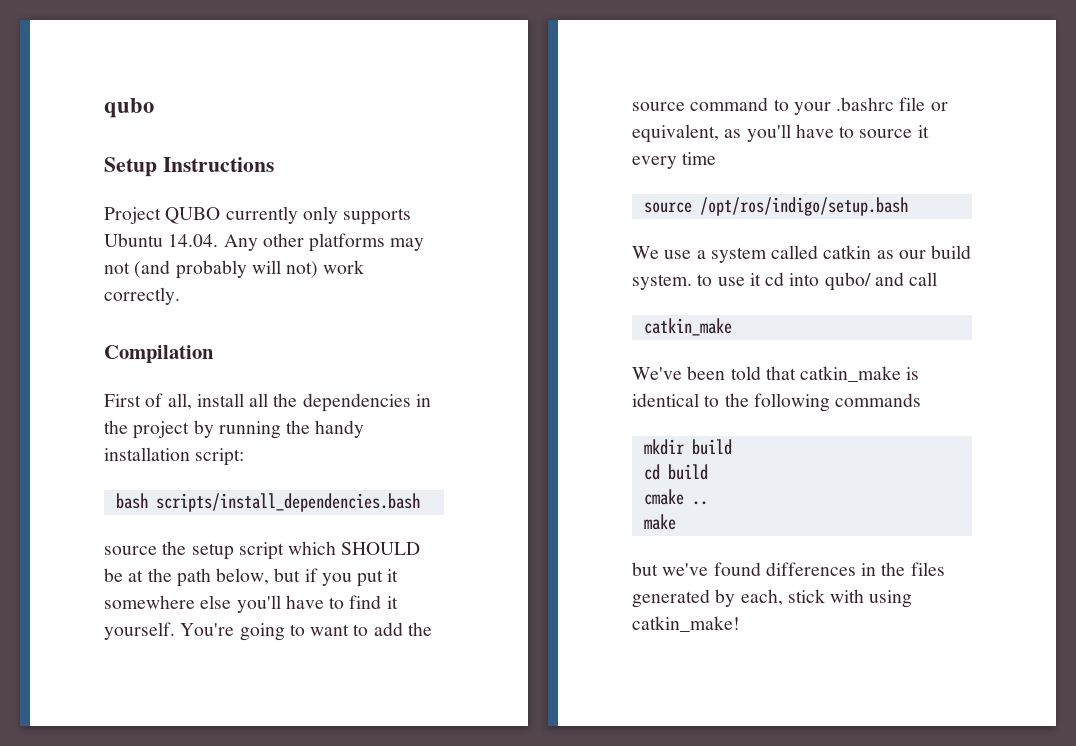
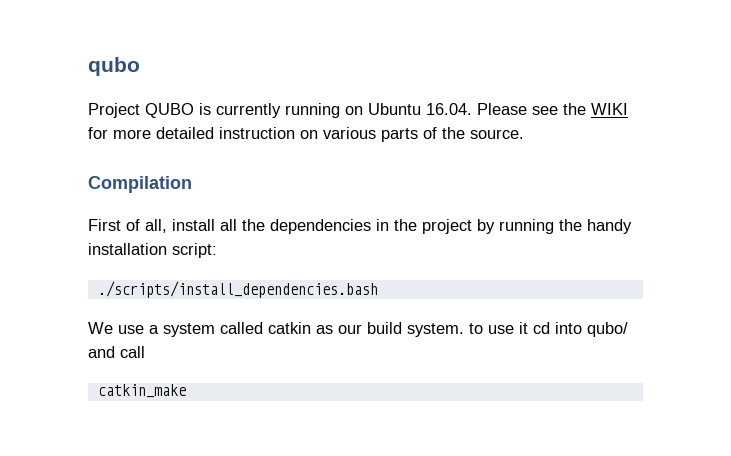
- Setup Instructions
- Project QUBO currently only supports Ubuntu 14.04. Any other platforms may not (and probably will not) work correctly.
+ Project QUBO is currently running on Ubuntu 16.04. Please see the WIKI for more detailed instruction on various parts of the source.
- bash scripts/install_dependencies.bash
- source the setup script which SHOULD be at the path below, but if you put it somewhere else you'll have to find it yourself. You're going to want to add the source command to your .bashrc file or equivalent, as you'll have to source it every time
- source /opt/ros/indigo/setup.bash
+ ./scripts/install_dependencies.bash
- We've been told that catkin_make is identical to the following commands
- mkdir build
- cd build
- cmake ..
- make
- but we've found differences in the files generated by each, stick with using catkin_make!

